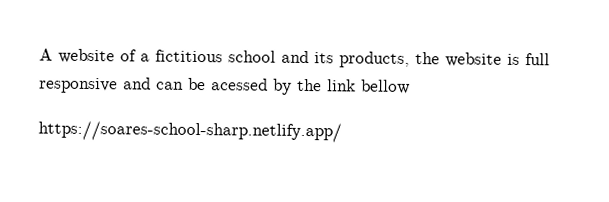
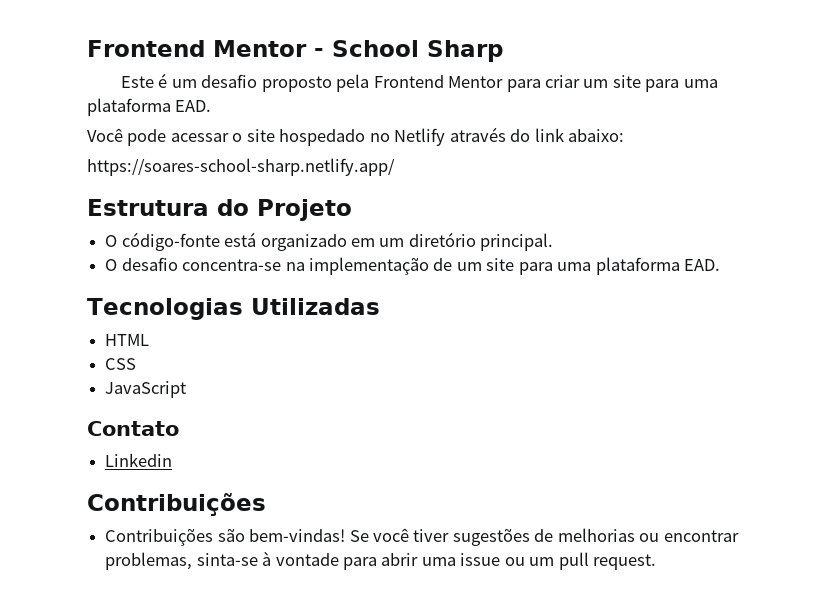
- A website of a fictitious school and its products, the website is full responsive and can be acessed by the link bellow
+ Frontend Mentor - School Sharp
+ Este é um desafio proposto pela Frontend Mentor para criar um site para uma plataforma EAD.
+ Você pode acessar o site hospedado no Netlify através do link abaixo:
  https://soares-school-sharp.netlify.app/
+ Estrutura do Projeto
+ O código-fonte está organizado em um diretório principal.
+ O desafio concentra-se na implementação de um site para uma plataforma EAD.
+ Tecnologias Utilizadas
+ HTML
+ CSS
+ JavaScript
+ Contato
+ Linkedin
+ Contribuições
+ Contribuições são bem-vindas! Se você tiver sugestões de melhorias ou encontrar problemas, sinta-se à vontade para abrir uma issue ou um pull request.

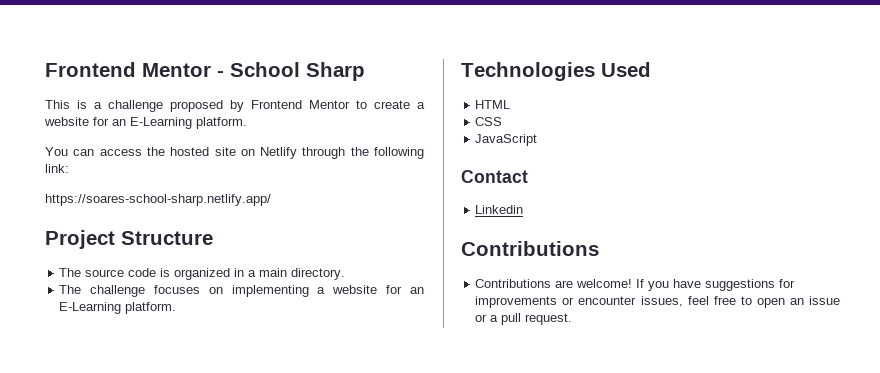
- Este é um desafio proposto pela Frontend Mentor para criar um site para uma plataforma EAD.
- Você pode acessar o site hospedado no Netlify através do link abaixo:
+ This is a challenge proposed by Frontend Mentor to create a website for an E-Learning platform.
+ You can access the hosted site on Netlify through the following link:
  https://soares-school-sharp.netlify.app/
- Estrutura do Projeto
- O código-fonte está organizado em um diretório principal.
- O desafio concentra-se na implementação de um site para uma plataforma EAD.
- Tecnologias Utilizadas
+ Project Structure
+ The source code is organized in a main directory.
+ The challenge focuses on implementing a website for an E-Learning platform.
+ Technologies Used
- Contato
+ Contact
  Linkedin
- Contribuições
- Contribuições são bem-vindas! Se você tiver sugestões de melhorias ou encontrar problemas, sinta-se à vontade para abrir uma issue ou um pull request.
+ Contributions
+ Contributions are welcome! If you have suggestions for improvements or encounter issues, feel free to open an issue or a pull request.

